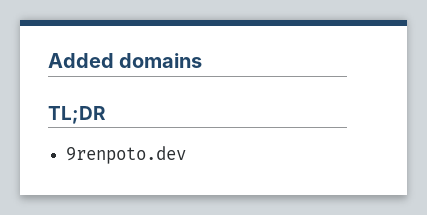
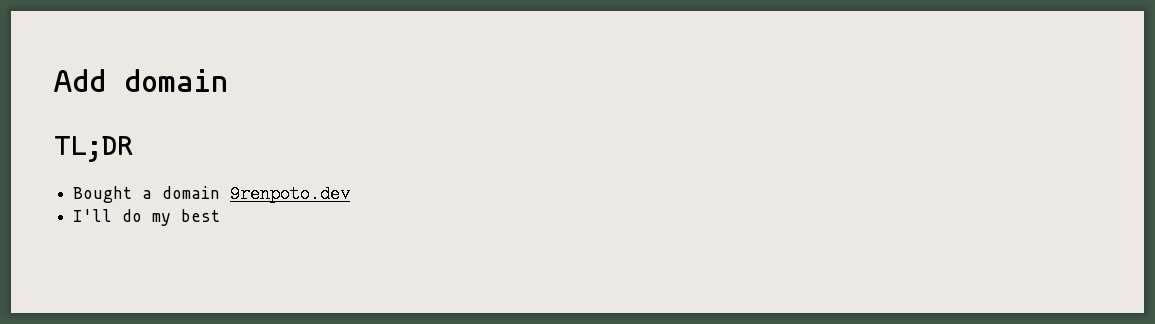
- Added domains
+ Add domain
- 9renpoto.dev
+ Bought a domain 9renpoto.dev
+ I'll do my best

